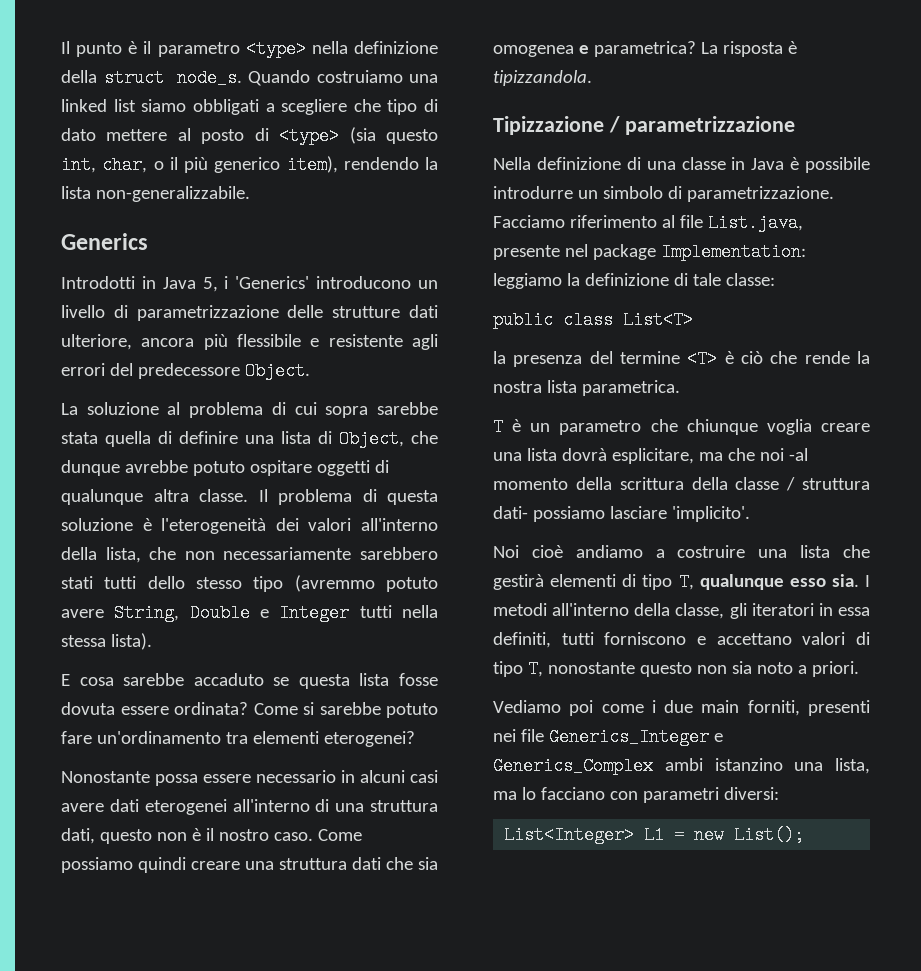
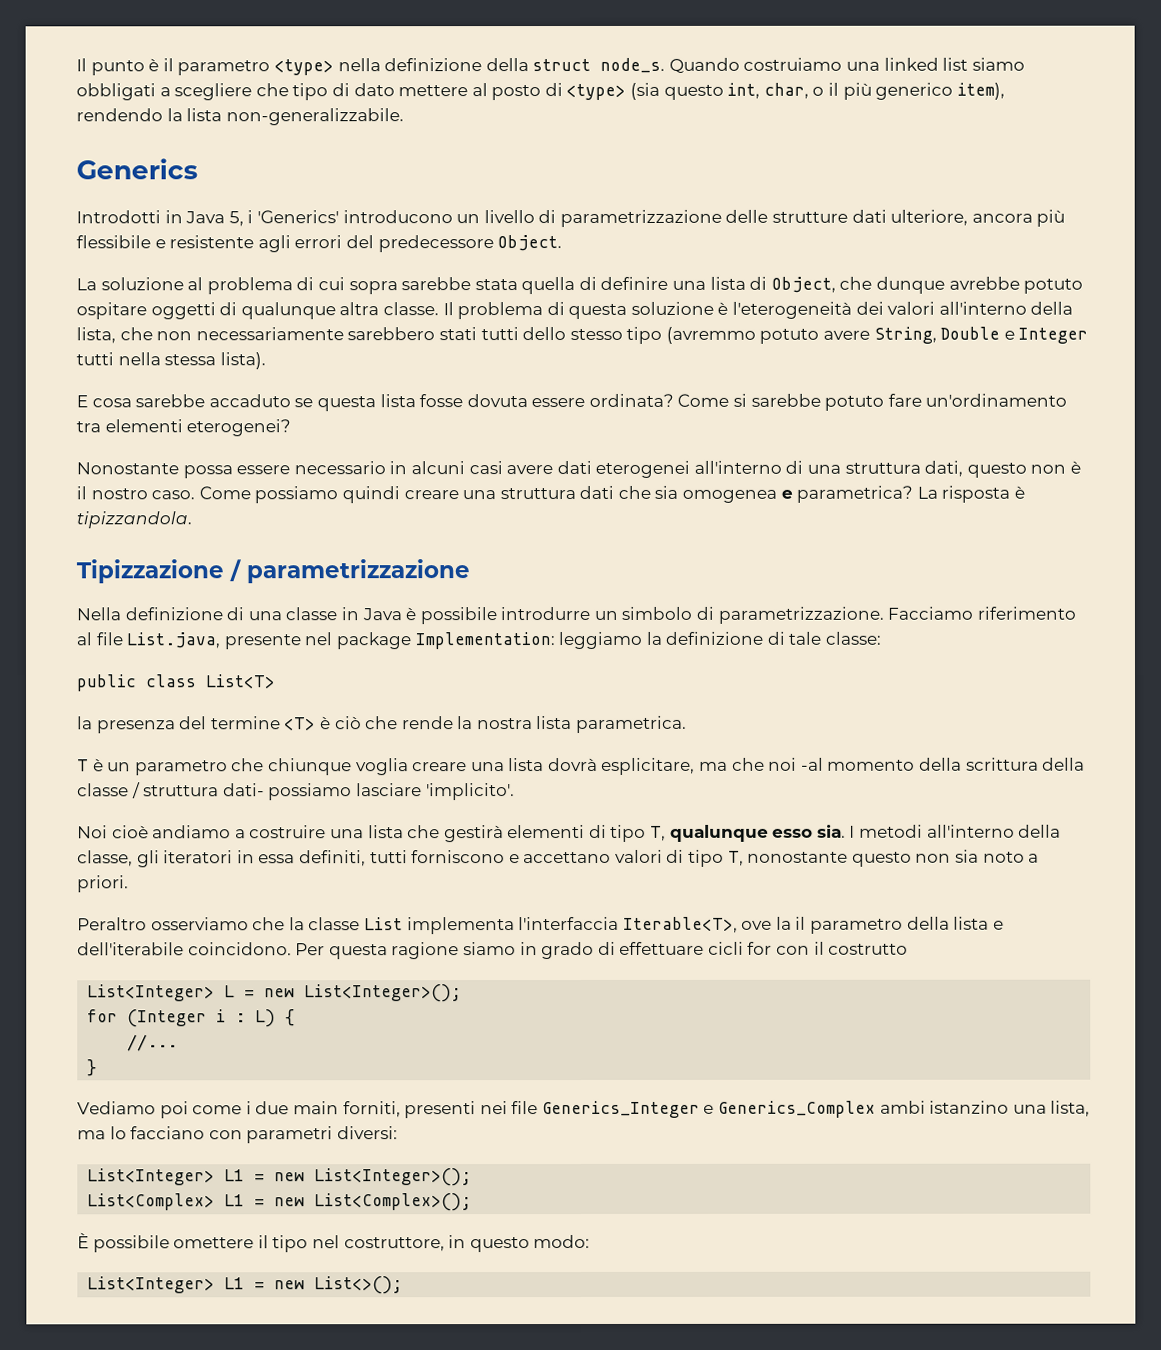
+ Peraltro osserviamo che la classe List implementa l'interfaccia Iterable<T>, ove la il parametro della lista e dell'iterabile coincidono. Per questa ragione siamo in grado di effettuare cicli for con il costrutto
+ List<Integer> L = new List<Integer>();
+ for (Integer i : L) {
+ //...
+ }
- List<Integer> L1 = new List();
+ List<Integer> L1 = new List<Integer>();
+ List<Complex> L1 = new List<Complex>();
+ È possibile omettere il tipo nel costruttore, in questo modo:
+ List<Integer> L1 = new List<>();

